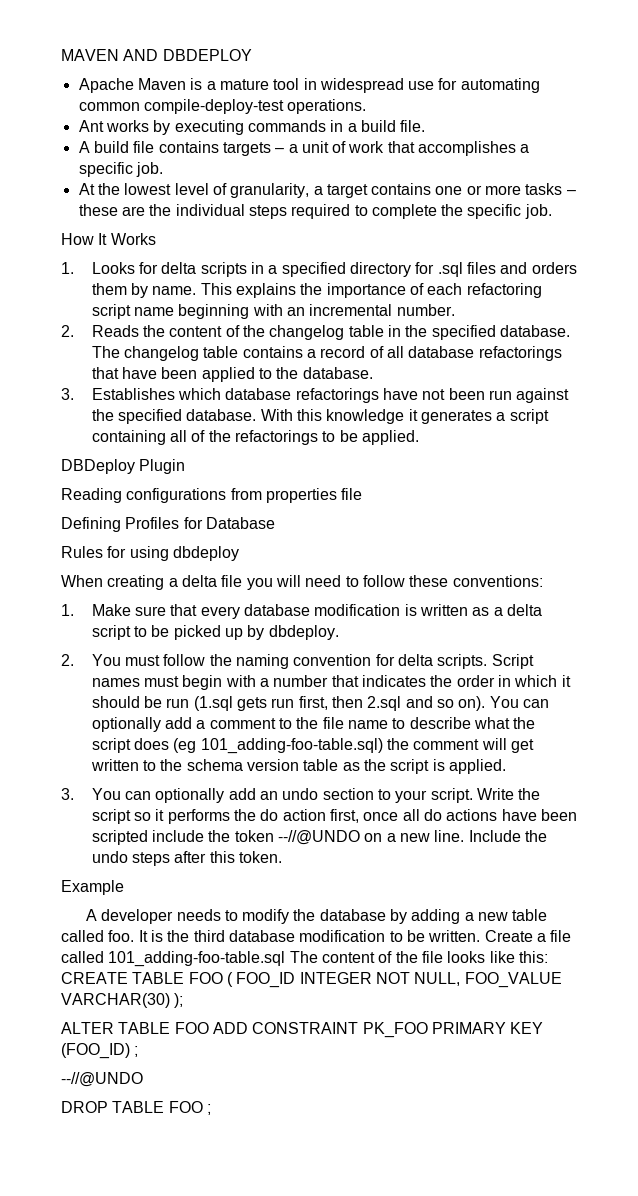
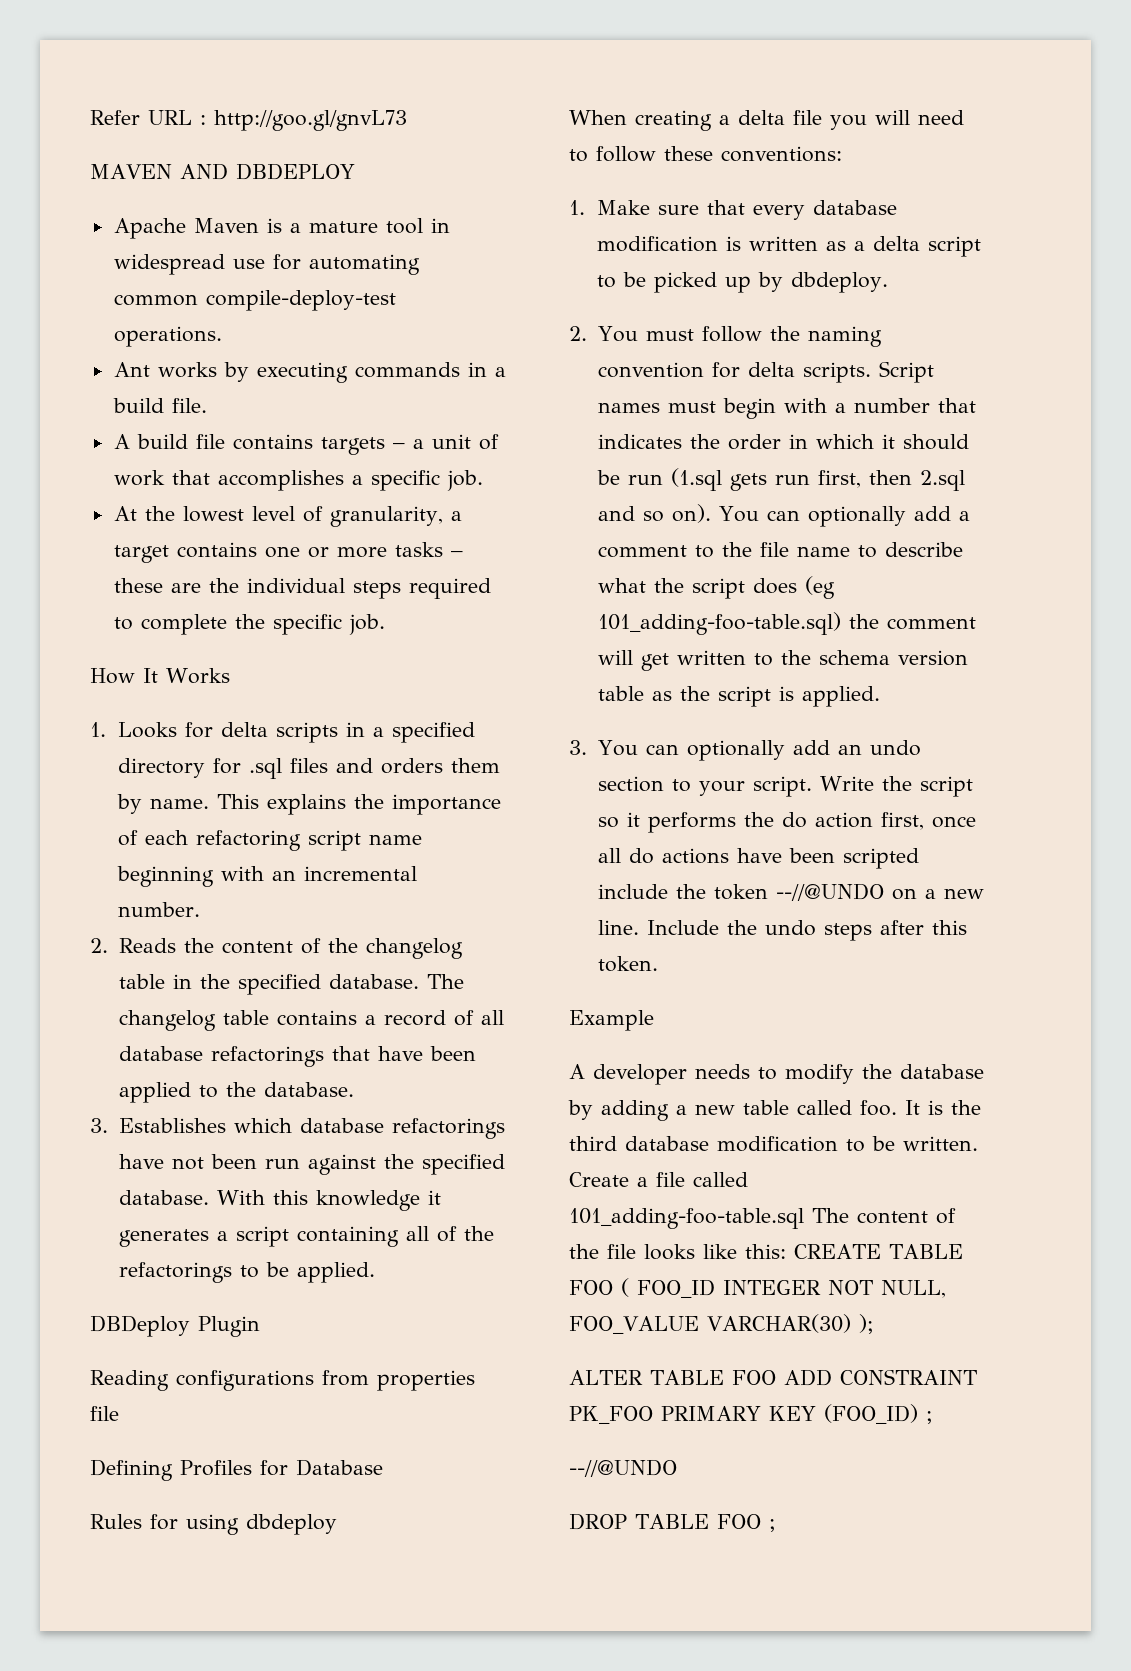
+ Refer URL : http://goo.gl/gnvL73

